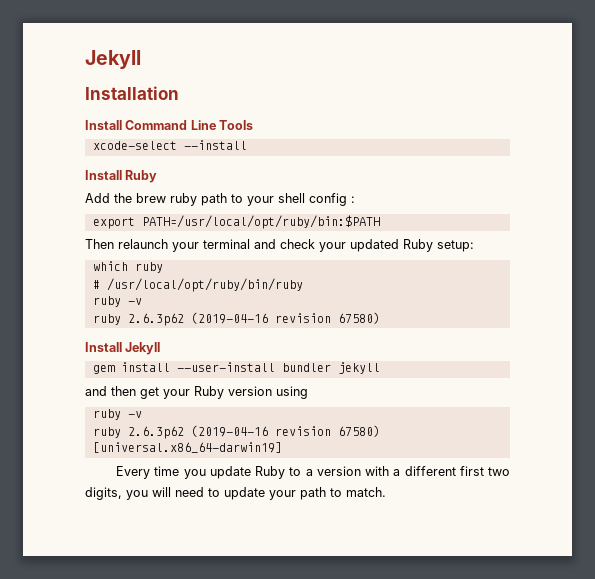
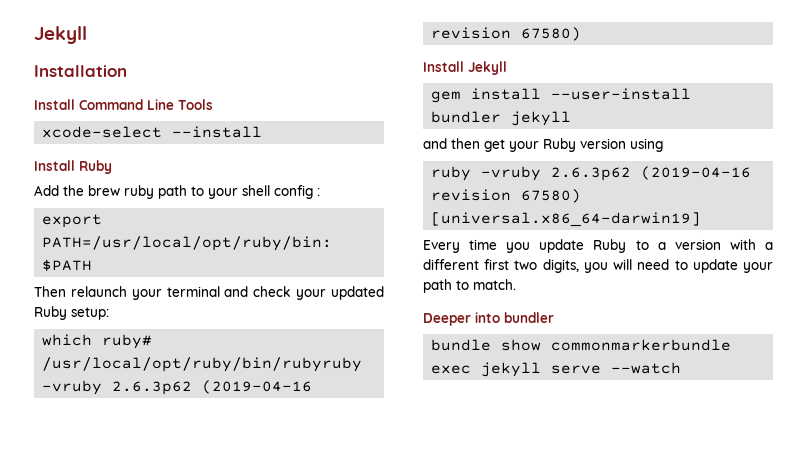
- which ruby
- # /usr/local/opt/ruby/bin/ruby
- ruby -v
- ruby 2.6.3p62 (2019-04-16 revision 67580)
+ which ruby# /usr/local/opt/ruby/bin/rubyruby -vruby 2.6.3p62 (2019-04-16 revision 67580)
  and then get your Ruby version using
- ruby -v
- ruby 2.6.3p62 (2019-04-16 revision 67580) [universal.x86_64-darwin19]
+ ruby -vruby 2.6.3p62 (2019-04-16 revision 67580) [universal.x86_64-darwin19]
+ Deeper into bundler
+ bundle show commonmarkerbundle exec jekyll serve --watch

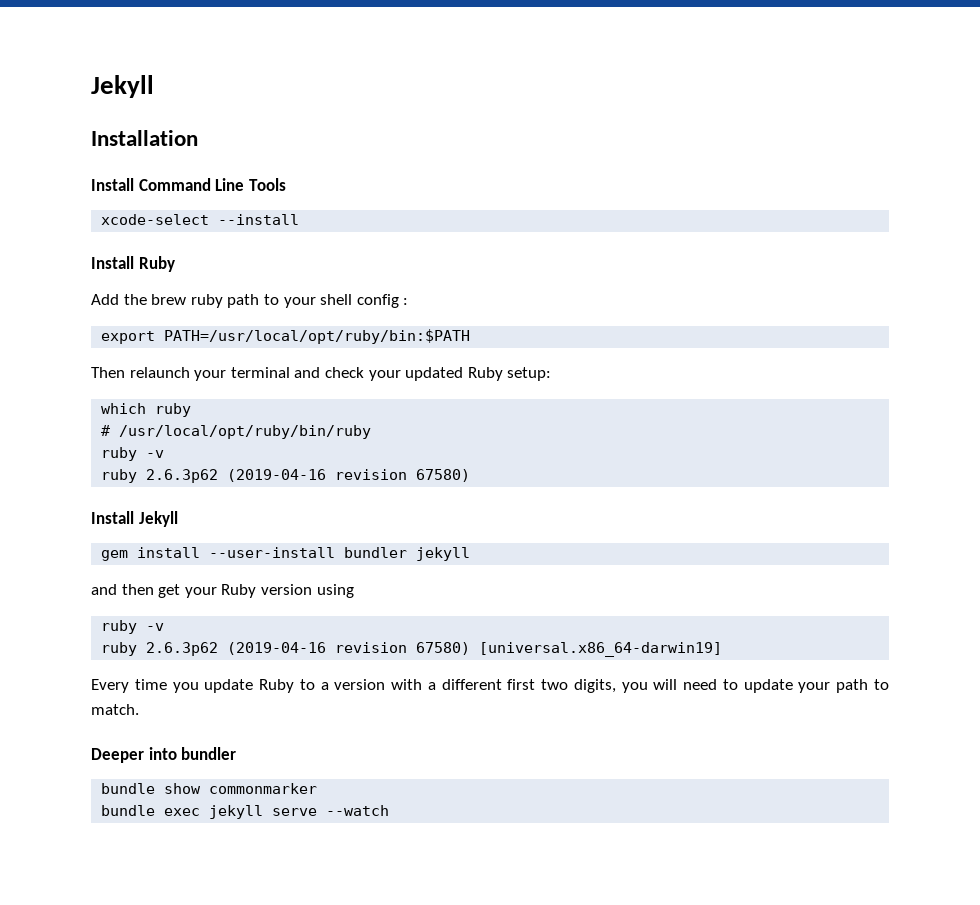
- which ruby# /usr/local/opt/ruby/bin/rubyruby -vruby 2.6.3p62 (2019-04-16 revision 67580)
+ which ruby
+ # /usr/local/opt/ruby/bin/ruby
+ ruby -v
+ ruby 2.6.3p62 (2019-04-16 revision 67580)
  and then get your Ruby version using
- ruby -vruby 2.6.3p62 (2019-04-16 revision 67580) [universal.x86_64-darwin19]
+ ruby -v
+ ruby 2.6.3p62 (2019-04-16 revision 67580) [universal.x86_64-darwin19]
- bundle show commonmarkerbundle exec jekyll serve --watch
+ bundle show commonmarker
+ bundle exec jekyll serve --watch

